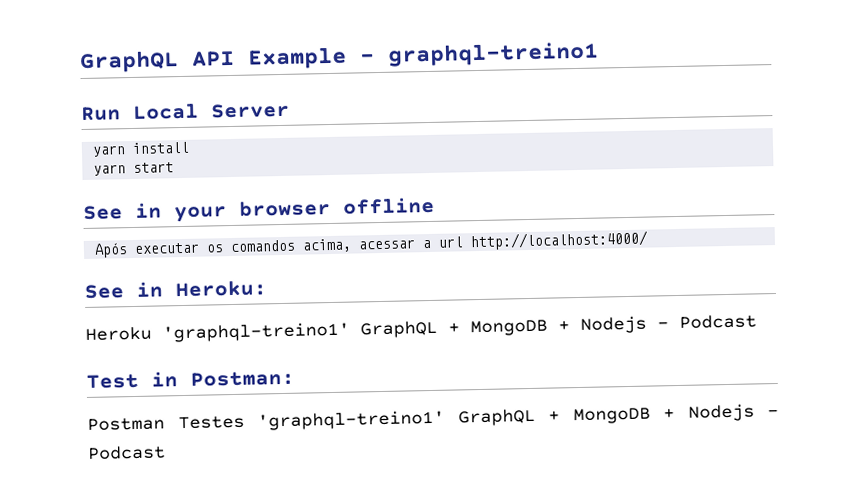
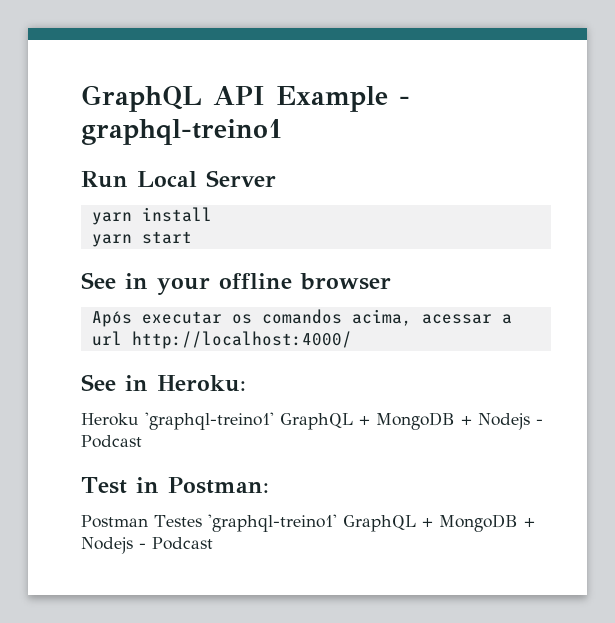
- See in your browser offline
+ See in your offline browser

